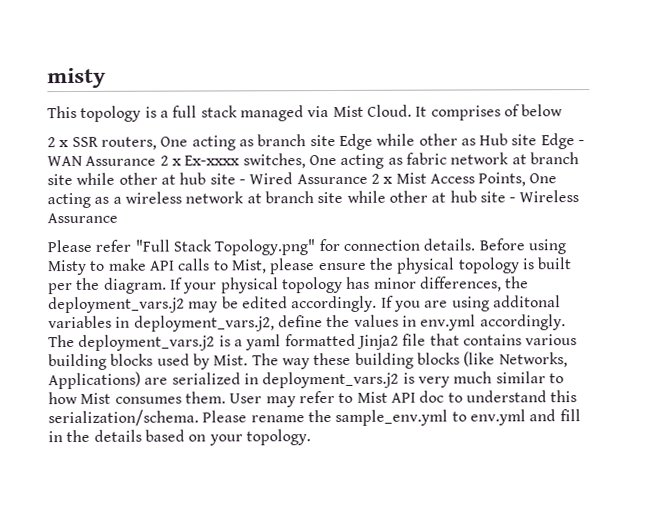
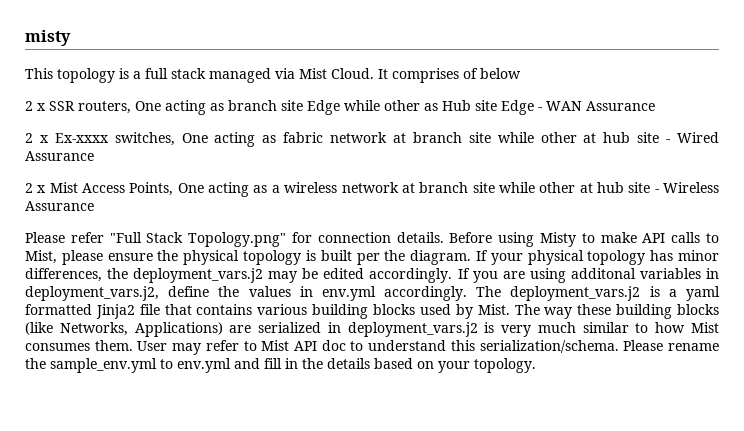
- 2 x SSR routers, One acting as branch site Edge while other as Hub site Edge - WAN Assurance 2 x Ex-xxxx switches, One acting as fabric network at branch site while other at hub site - Wired Assurance 2 x Mist Access Points, One acting as a wireless network at branch site while other at hub site - Wireless Assurance
+ 2 x SSR routers, One acting as branch site Edge while other as Hub site Edge - WAN Assurance
+ 2 x Ex-xxxx switches, One acting as fabric network at branch site while other at hub site - Wired Assurance
+ 2 x Mist Access Points, One acting as a wireless network at branch site while other at hub site - Wireless Assurance

